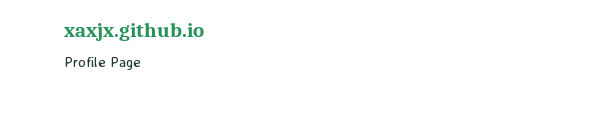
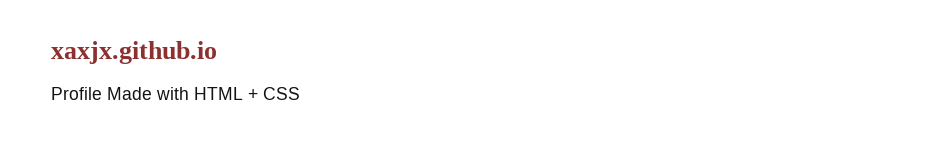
- Profile Page
+ Profile Made with HTML + CSS

